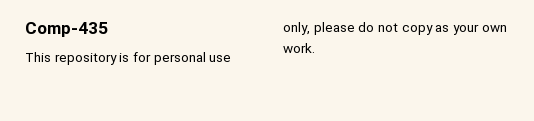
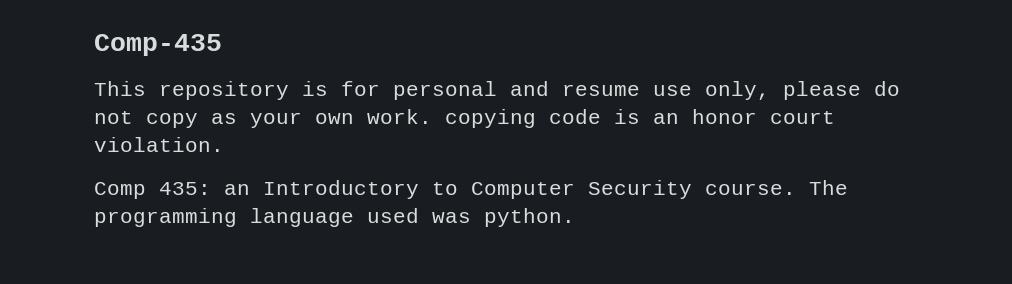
- This repository is for personal use only, please do not copy as your own work.
+ This repository is for personal and resume use only, please do not copy as your own work. copying code is an honor court violation.
+ Comp 435: an Introductory to Computer Security course. The programming language used was python.

